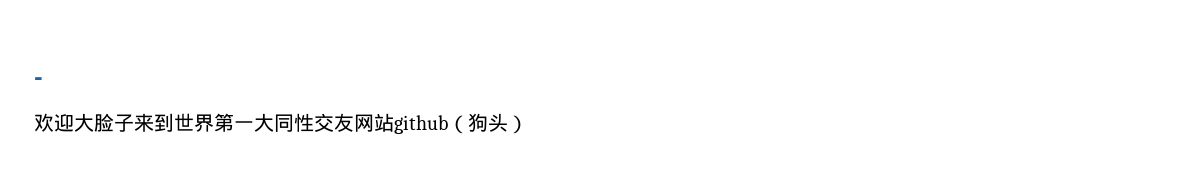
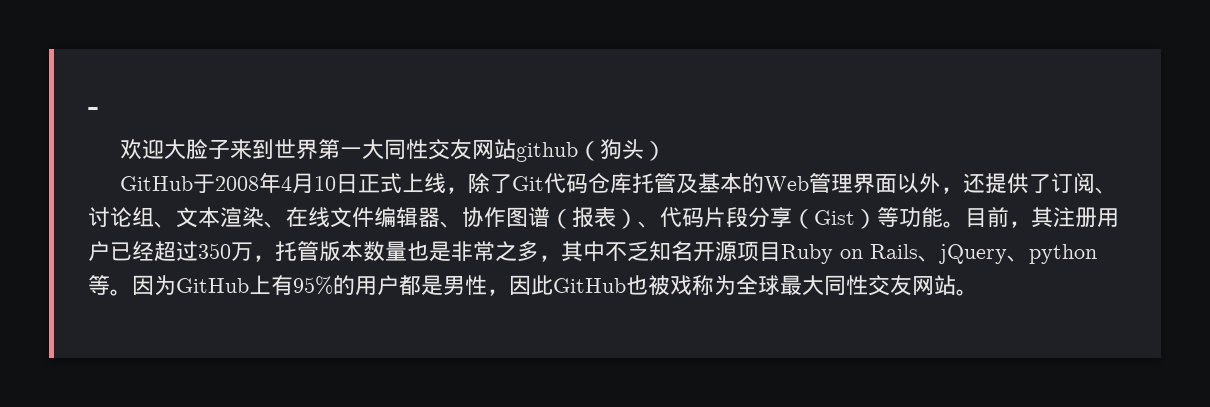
+ GitHub于2008年4月10日正式上线，除了Git代码仓库托管及基本的Web管理界面以外，还提供了订阅、讨论组、文本渲染、在线文件编辑器、协作图谱（报表）、代码片段分享（Gist）等功能。目前，其注册用户已经超过350万，托管版本数量也是非常之多，其中不乏知名开源项目Ruby on Rails、jQuery、python等。因为GitHub上有95%的用户都是男性，因此GitHub也被戏称为全球最大同性交友网站。

